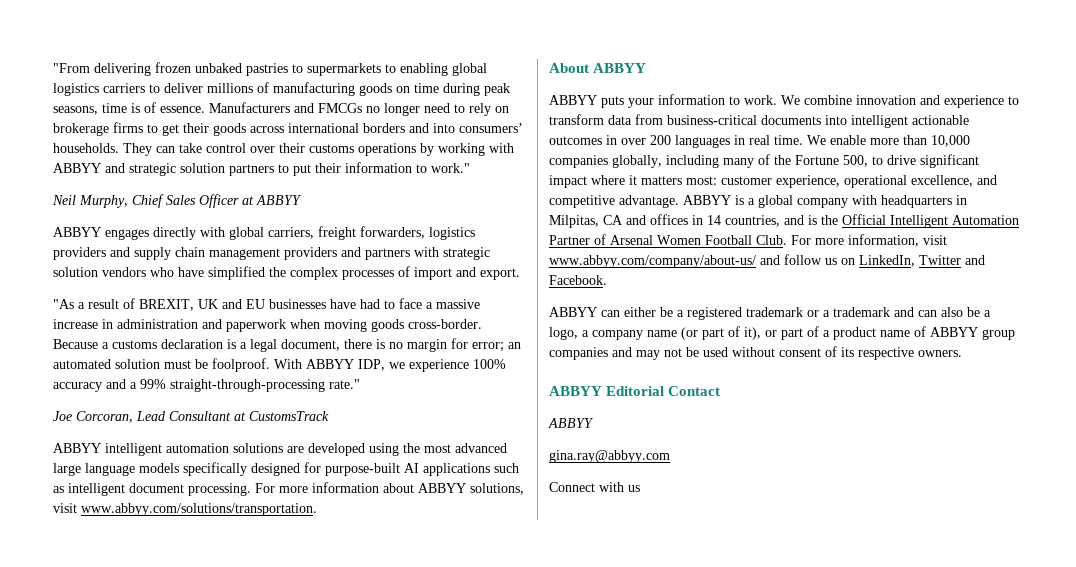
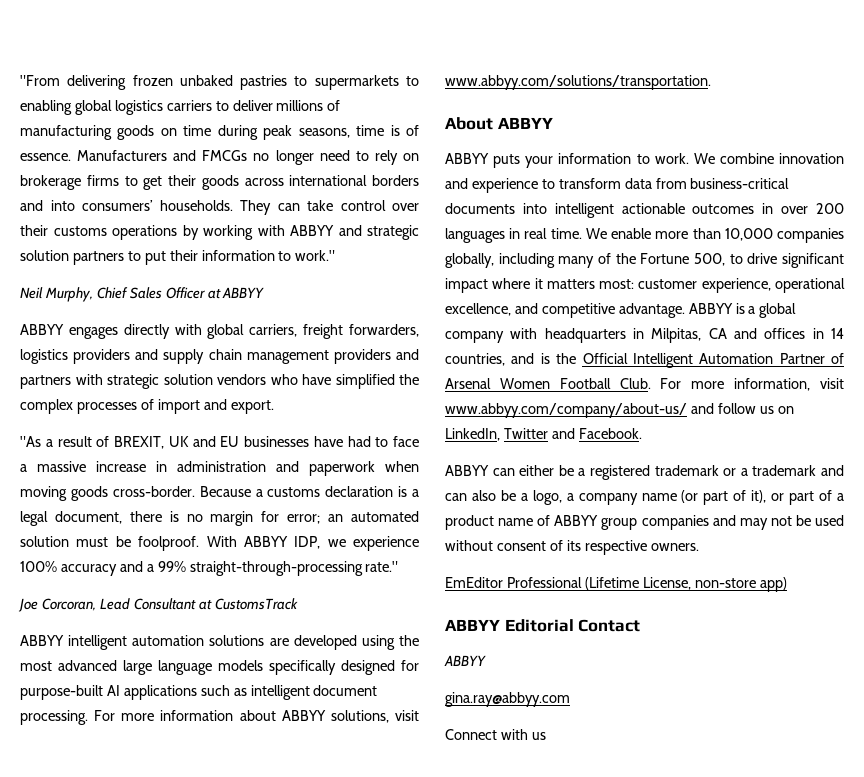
+ EmEditor Professional (Lifetime License, non-store app)

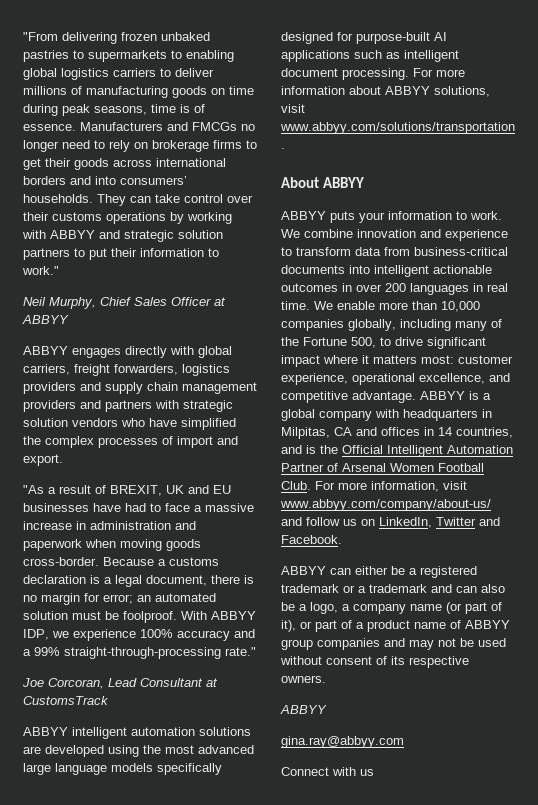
- EmEditor Professional (Lifetime License, non-store app)
- ABBYY Editorial Contact

